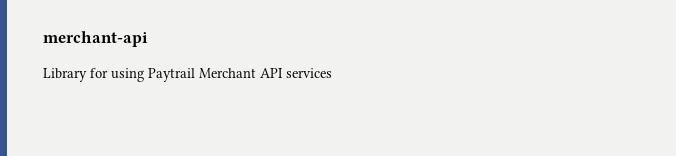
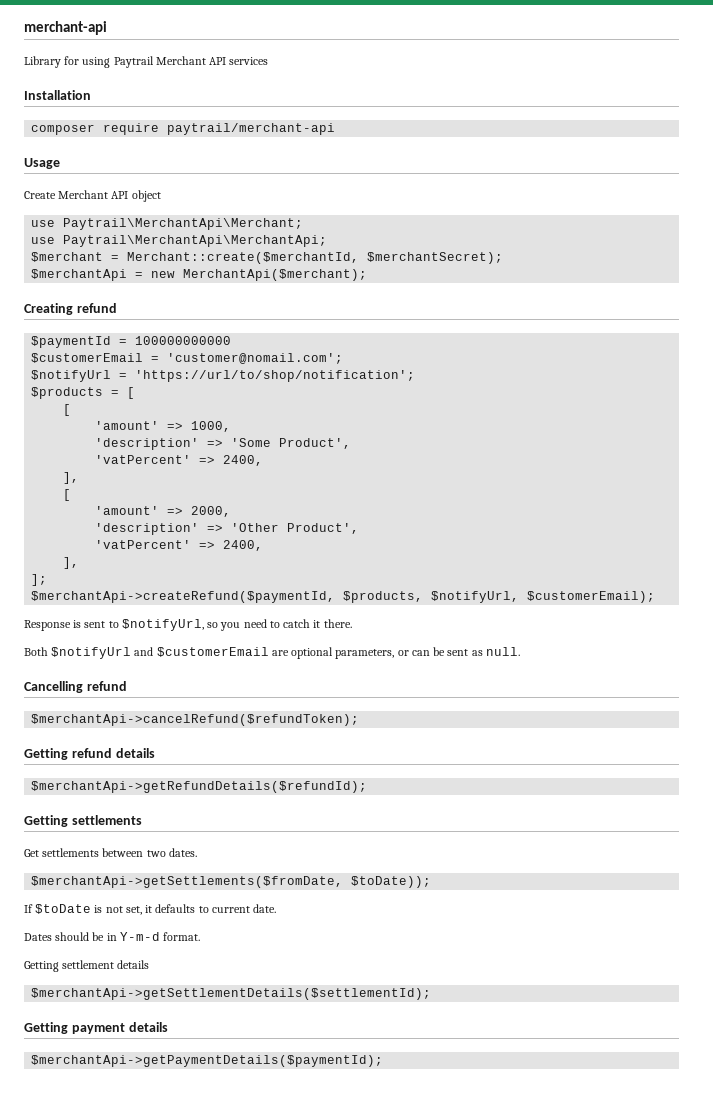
+ Installation
+ composer require paytrail/merchant-api
+ Usage
+ Create Merchant API object
+ use Paytrail\MerchantApi\Merchant;
+ use Paytrail\MerchantApi\MerchantApi;
+ $merchant = Merchant::create($merchantId, $merchantSecret);
+ $merchantApi = new MerchantApi($merchant);
+ Creating refund
+ $paymentId = 100000000000
+ $customerEmail = 'customer@nomail.com';
+ $notifyUrl = 'https://url/to/shop/notification';
+ $products = [
+ [
+ 'amount' => 1000,
+ 'description' => 'Some Product',
+ 'vatPercent' => 2400,
+ ],
+ [
+ 'amount' => 2000,
+ 'description' => 'Other Product',
+ 'vatPercent' => 2400,
+ ],
+ ];
+ $merchantApi->createRefund($paymentId, $products, $notifyUrl, $customerEmail);
+ Response is sent to $notifyUrl, so you need to catch it there.
+ Both $notifyUrl and $customerEmail are optional parameters, or can be sent as null.
+ Cancelling refund
+ $merchantApi->cancelRefund($refundToken);
+ Getting refund details
+ $merchantApi->getRefundDetails($refundId);
+ Getting settlements
+ Get settlements between two dates.
+ $merchantApi->getSettlements($fromDate, $toDate));
+ If $toDate is not set, it defaults to current date.
+ Dates should be in Y-m-d format.
+ Getting settlement details
+ $merchantApi->getSettlementDetails($settlementId);
+ Getting payment details
+ $merchantApi->getPaymentDetails($paymentId);

